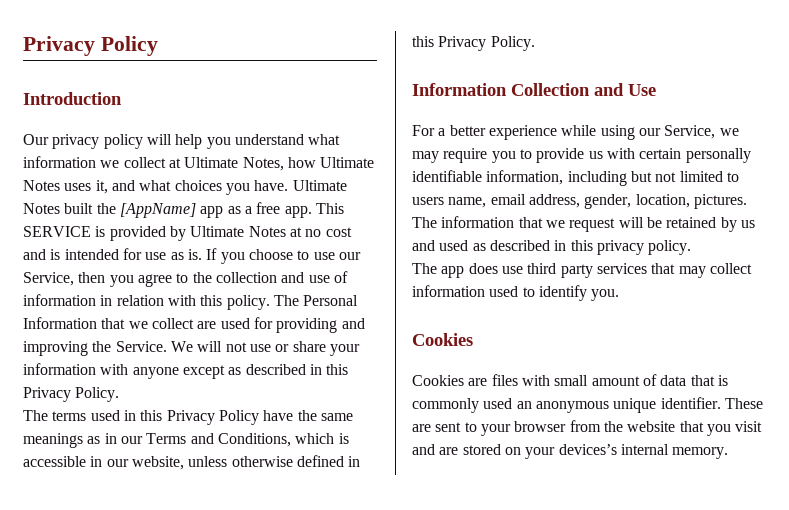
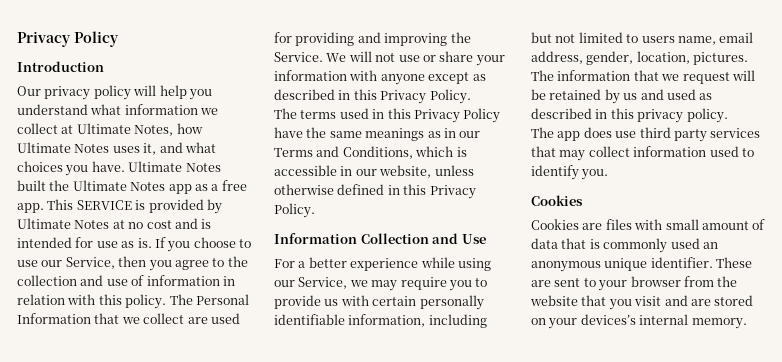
- Ultimate Notes built the [AppName] app as a free app.
+ Ultimate Notes built the Ultimate Notes app as a free app.

